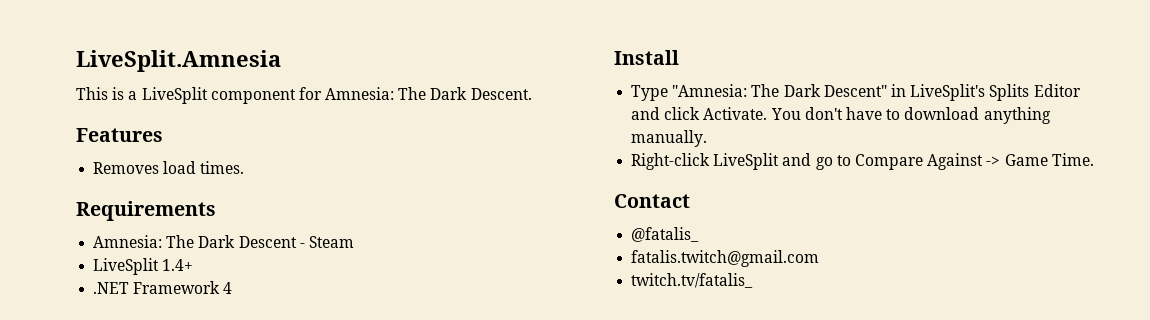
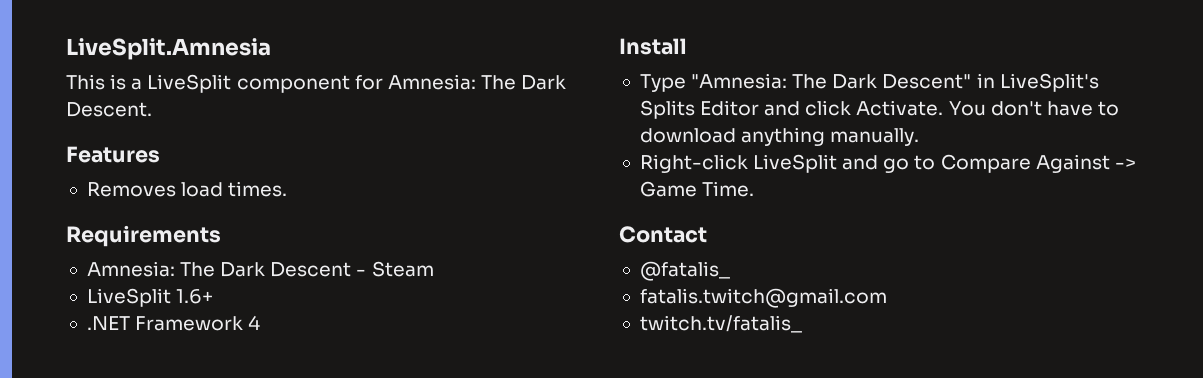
- LiveSplit 1.4+
+ LiveSplit 1.6+

